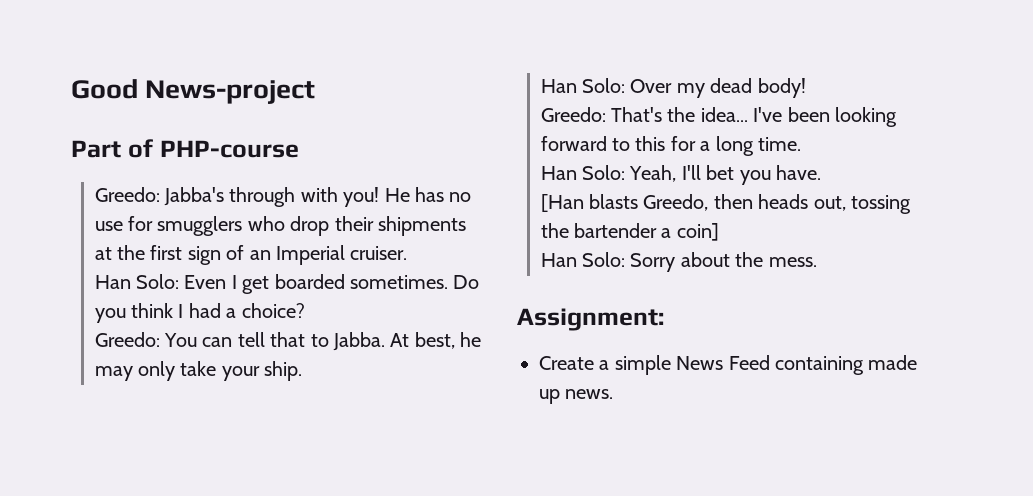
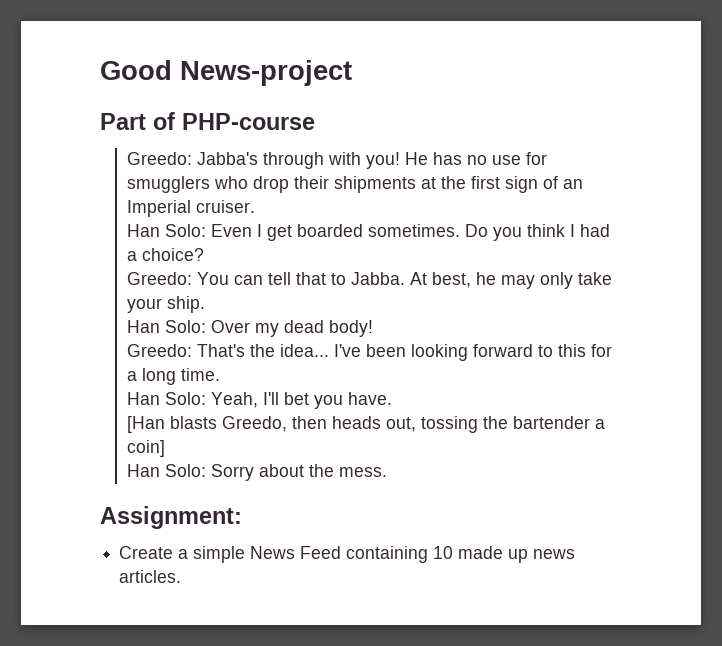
- Create a simple News Feed containing made up news.
+ Create a simple News Feed containing 10 made up news articles.

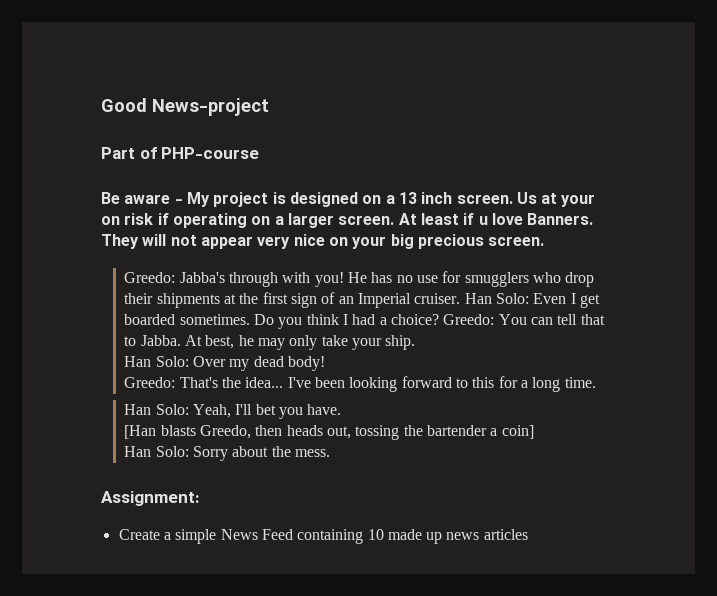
+ Be aware - My project is designed on a 13 inch screen. Us at your on risk if operating on a larger screen. At least if u love Banners. They will not appear very nice on your big precious screen.
- He has no use for smugglers who drop their shipments at the first sign of an Imperial cruiser.
- Han Solo: Even I get boarded sometimes.
+ He has no use for smugglers who drop their shipments at the first sign of an Imperial cruiser. Han Solo: Even I get boarded sometimes.
- Do you think I had a choice?
- Greedo: You can tell that to Jabba.
+ Do you think I had a choice? Greedo: You can tell that to Jabba.
- Create a simple News Feed containing 10 made up news articles.
+ Create a simple News Feed containing 10 made up news articles

